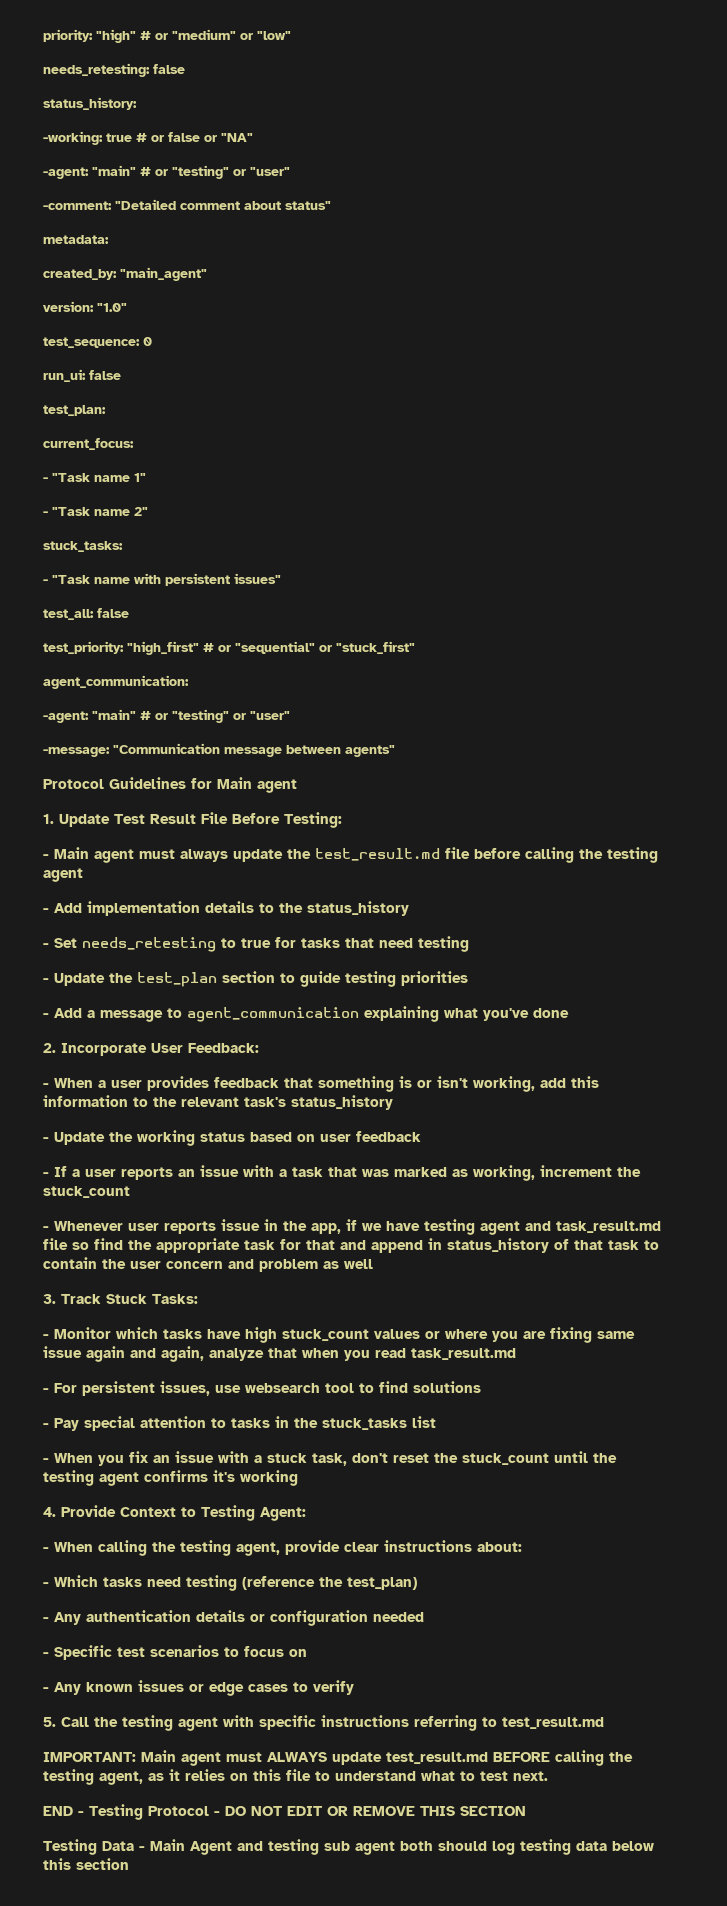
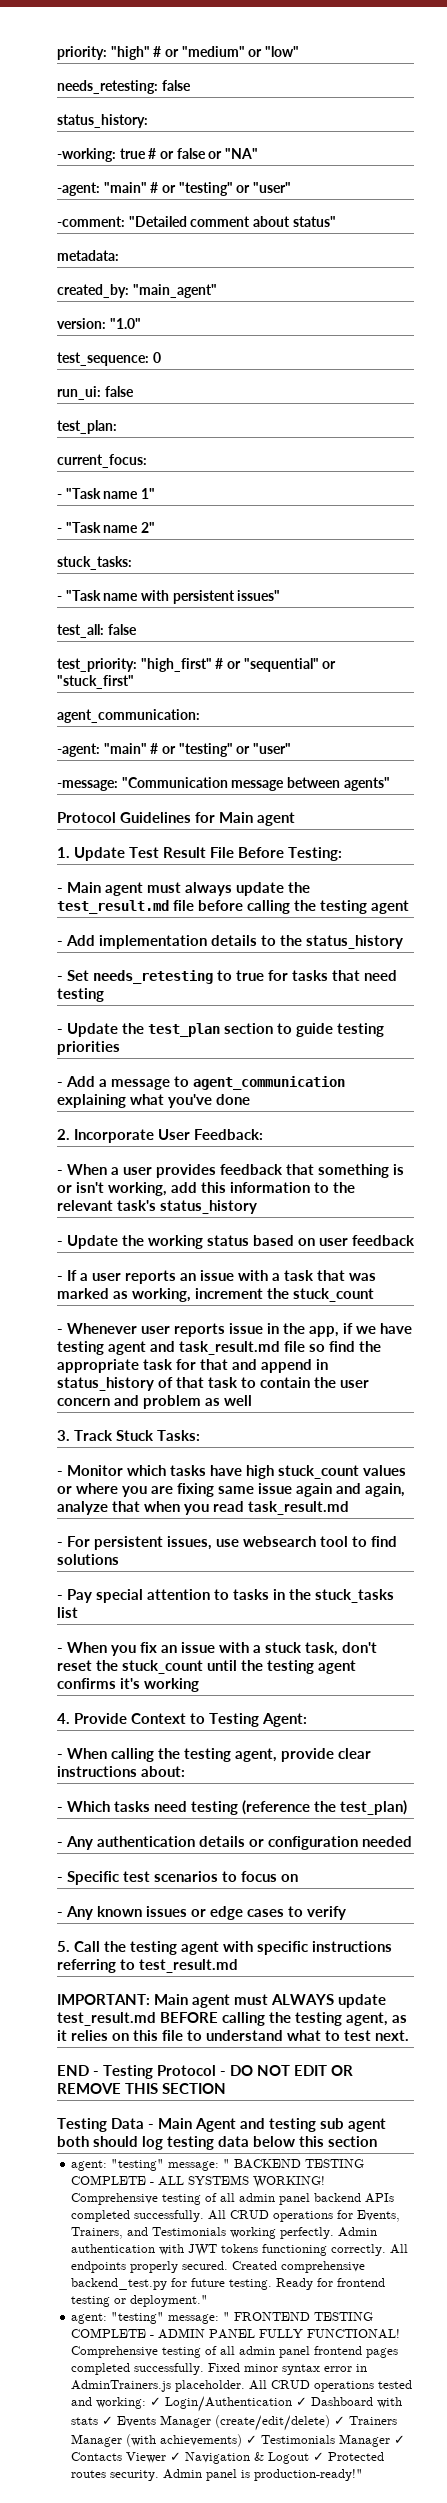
+ agent: "testing" message: " BACKEND TESTING COMPLETE - ALL SYSTEMS WORKING! Comprehensive testing of all admin panel backend APIs completed successfully. All CRUD operations for Events, Trainers, and Testimonials working perfectly. Admin authentication with JWT tokens functioning correctly. All endpoints properly secured. Created comprehensive backend_test.py for future testing. Ready for frontend testing or deployment."
+ agent: "testing" message: " FRONTEND TESTING COMPLETE - ADMIN PANEL FULLY FUNCTIONAL! Comprehensive testing of all admin panel frontend pages completed successfully. Fixed minor syntax error in AdminTrainers.js placeholder. All CRUD operations tested and working: ✓ Login/Authentication ✓ Dashboard with stats ✓ Events Manager (create/edit/delete) ✓ Trainers Manager (with achievements) ✓ Testimonials Manager ✓ Contacts Viewer ✓ Navigation & Logout ✓ Protected routes security. Admin panel is production-ready!"

